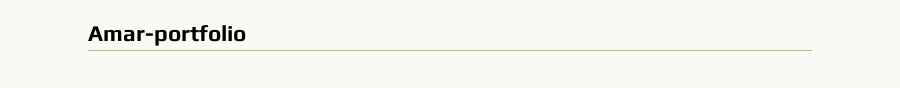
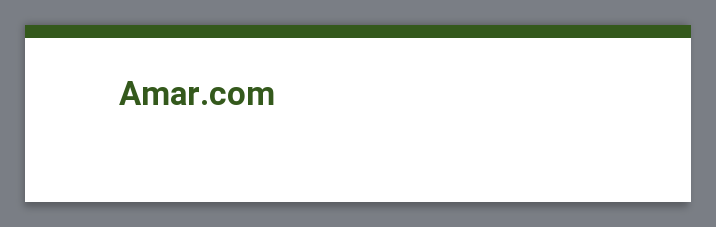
- Amar-portfolio
+ Amar.com

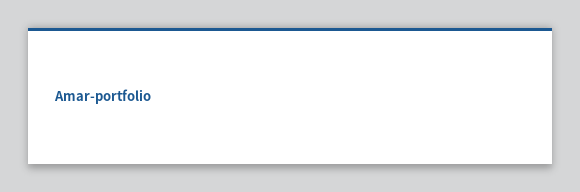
- Amar.com
+ Amar-portfolio

